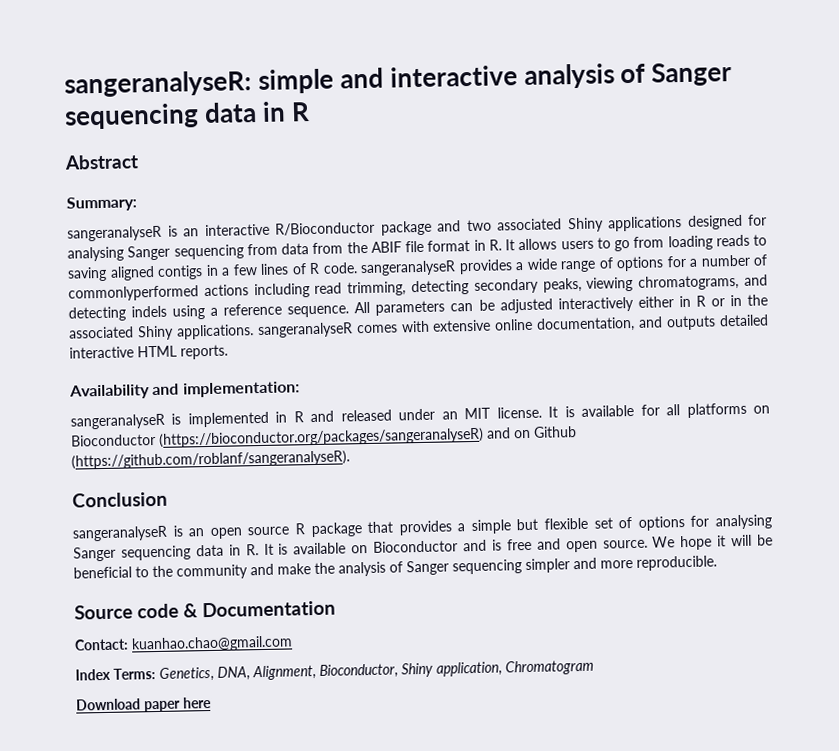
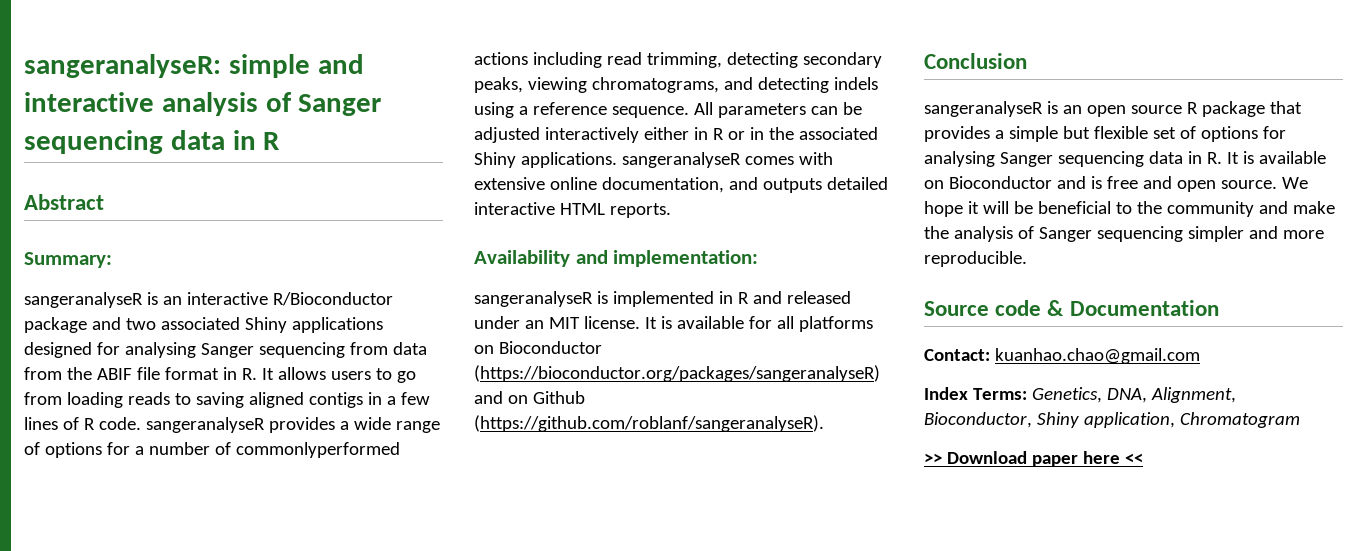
- Download paper here
+ >> Download paper here <<

